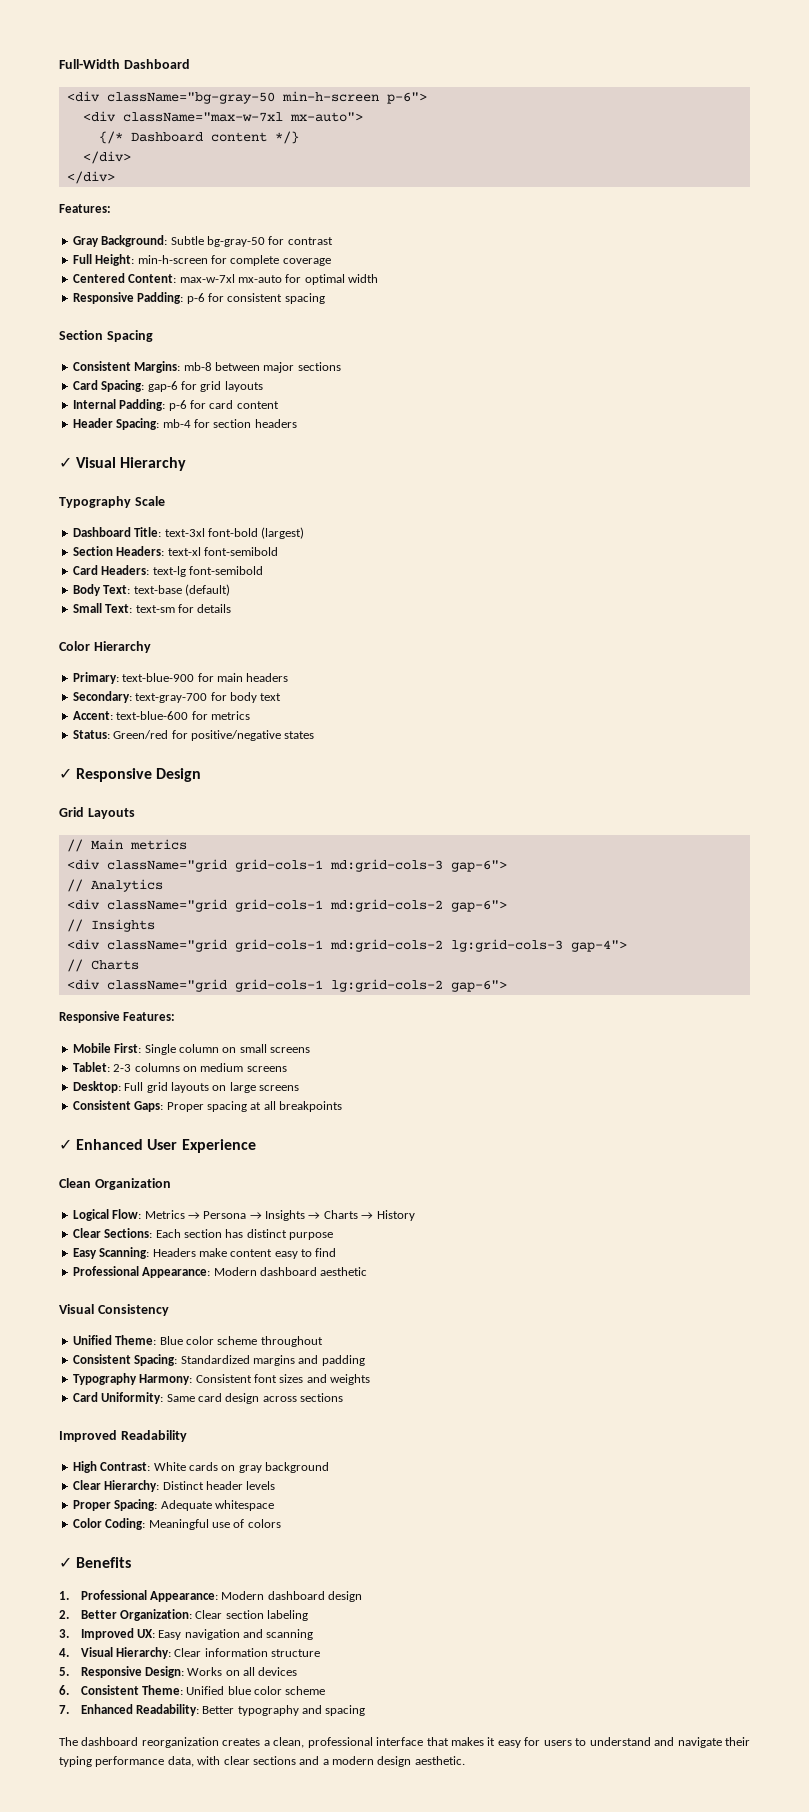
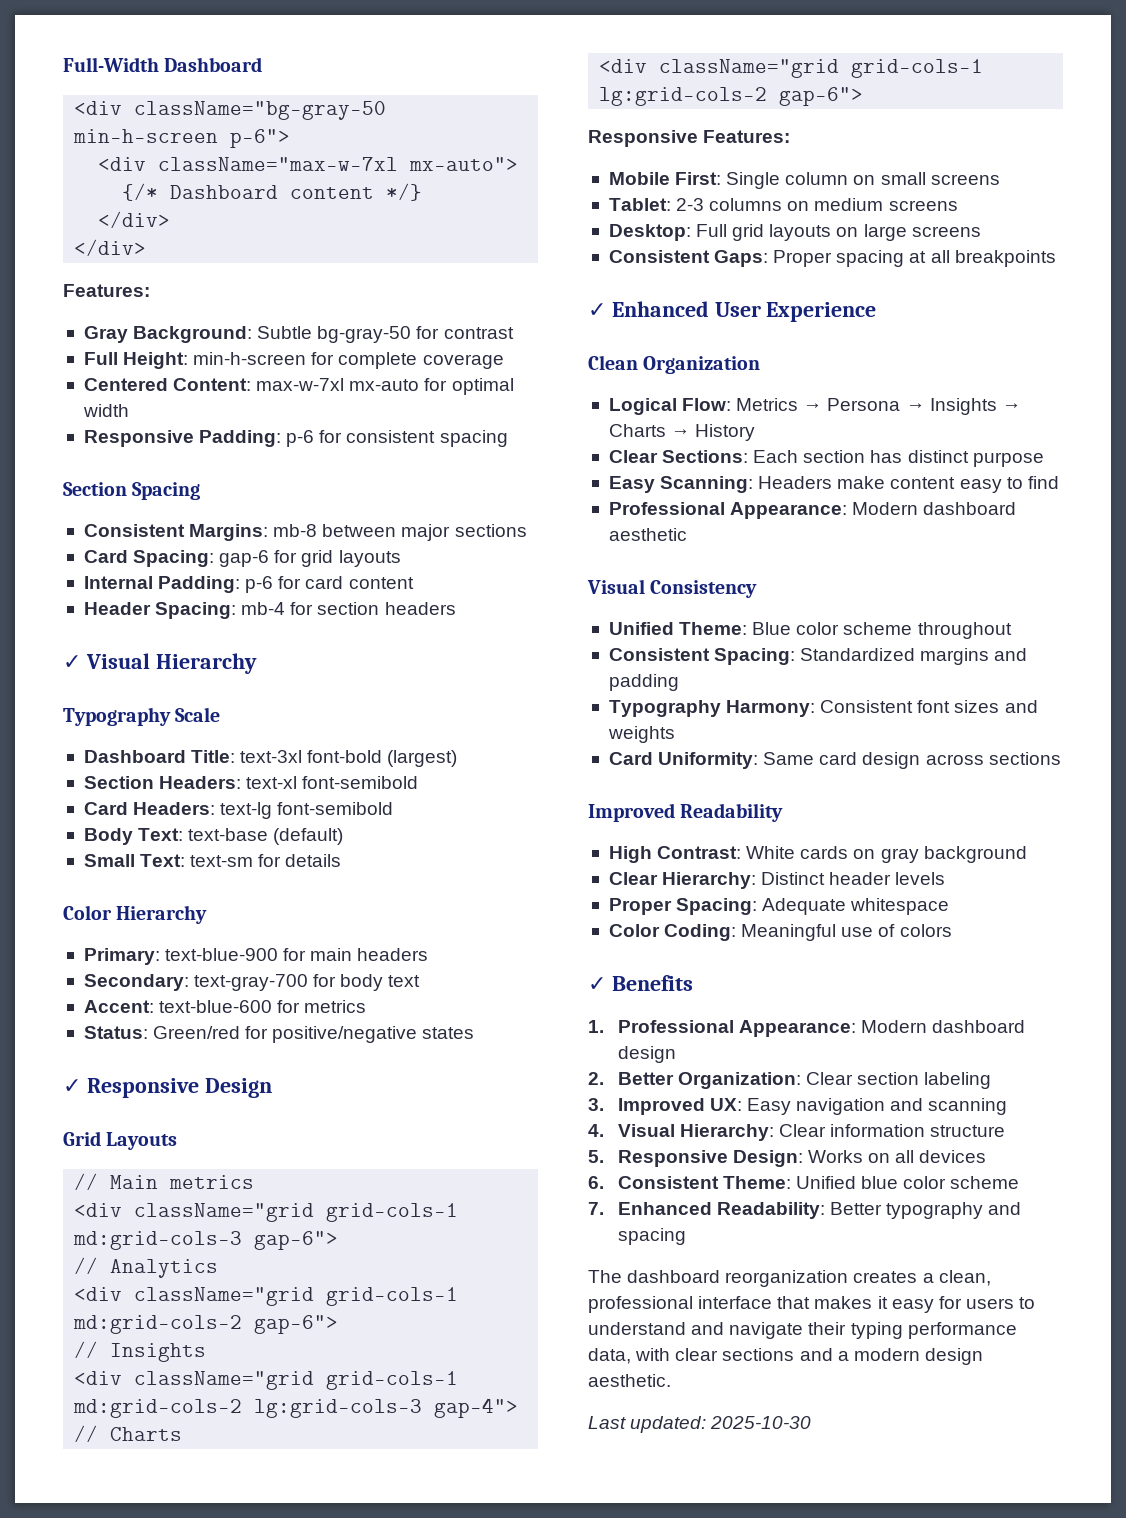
+ Last updated: 2025-10-30

